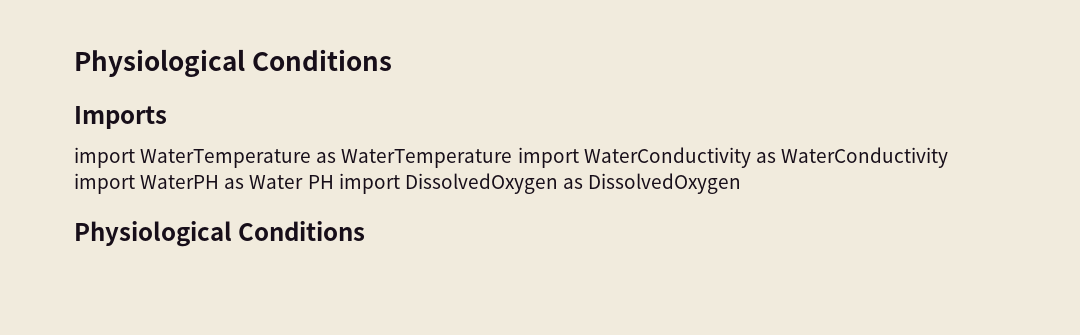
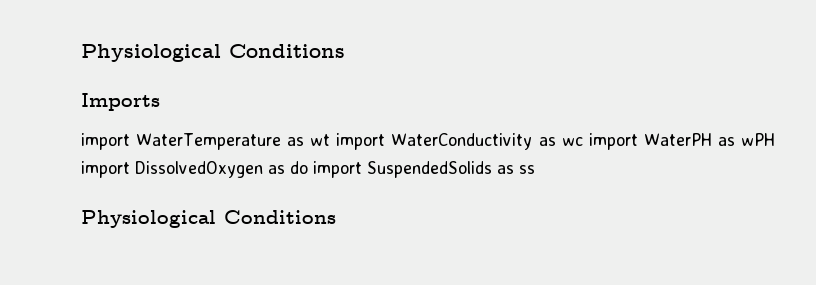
- import WaterTemperature as WaterTemperature import WaterConductivity as WaterConductivity import WaterPH as Water PH import DissolvedOxygen as DissolvedOxygen
+ import WaterTemperature as wt import WaterConductivity as wc import WaterPH as wPH import DissolvedOxygen as do import SuspendedSolids as ss

